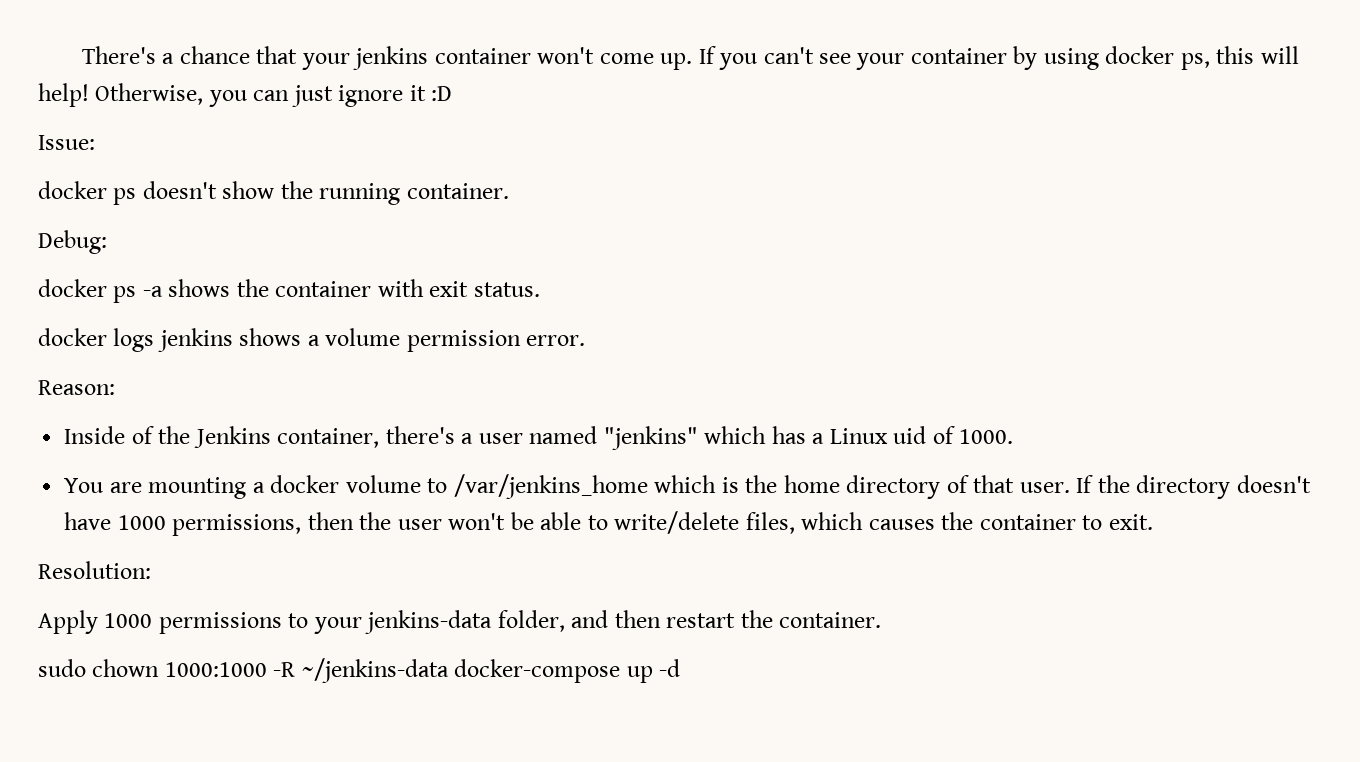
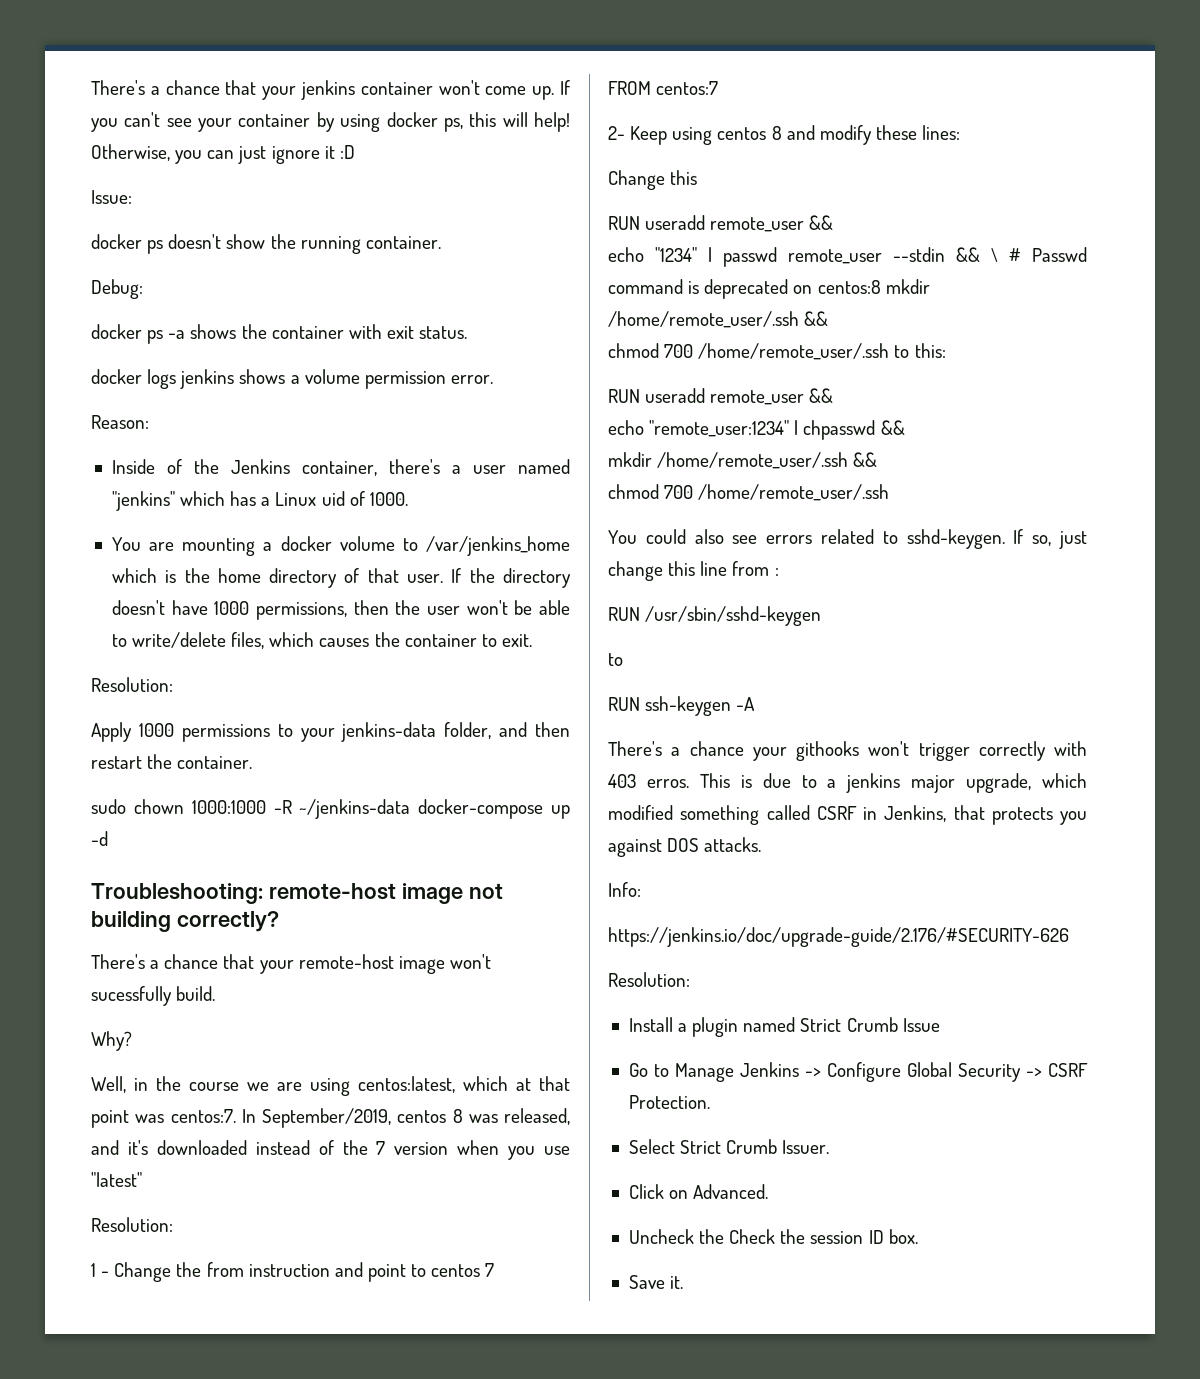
+ Troubleshooting: remote-host image not building correctly?
+ There's a chance that your remote-host image won't sucessfully build.
+ Why?
+ Well, in the course we are using centos:latest, which at that point was centos:7. In September/2019, centos 8 was released, and it's downloaded instead of the 7 version when you use "latest"
+ Resolution:
+ 1 - Change the from instruction and point to centos 7
+ FROM centos:7
+ 2- Keep using centos 8 and modify these lines:
+ Change this
+ RUN useradd remote_user &&
+ echo "1234" | passwd remote_user --stdin && \ # Passwd command is deprecated on centos:8 mkdir /home/remote_user/.ssh &&
+ chmod 700 /home/remote_user/.ssh to this:
+ RUN useradd remote_user &&
+ echo "remote_user:1234" | chpasswd &&
+ mkdir /home/remote_user/.ssh &&
+ chmod 700 /home/remote_user/.ssh
+ You could also see errors related to sshd-keygen. If so, just change this line from :
+ RUN /usr/sbin/sshd-keygen
+ to
+ RUN ssh-keygen -A
+ There's a chance your githooks won't trigger correctly with 403 erros. This is due to a jenkins major upgrade, which modified something called CSRF in Jenkins, that protects you against DOS attacks.
+ Info:
+ https://jenkins.io/doc/upgrade-guide/2.176/#SECURITY-626
+ Resolution:
+ Install a plugin named Strict Crumb Issue
+ Go to Manage Jenkins -> Configure Global Security -> CSRF Protection.
+ Select Strict Crumb Issuer.
+ Click on Advanced.
+ Uncheck the Check the session ID box.
+ Save it.

